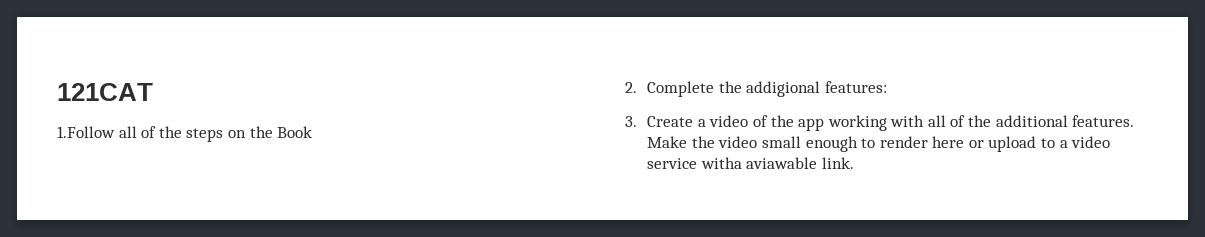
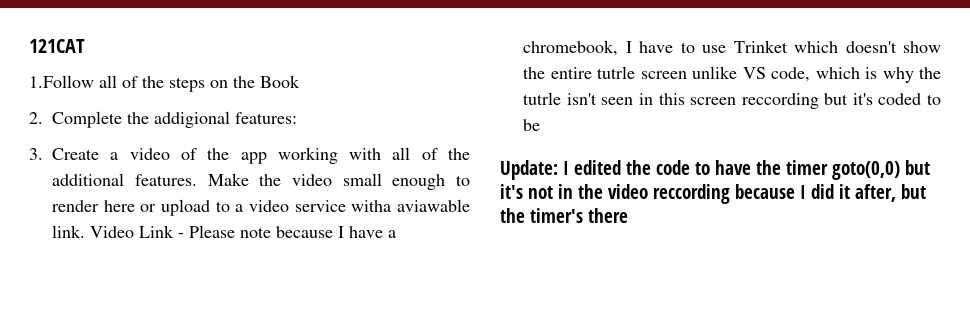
+ Video Link - Please note because I have a chromebook, I have to use Trinket which doesn't show the entire tutrle screen unlike VS code, which is why the tutrle isn't seen in this screen reccording but it's coded to be
+ Update: I edited the code to have the timer goto(0,0) but it's not in the video reccording because I did it after, but the timer's there

